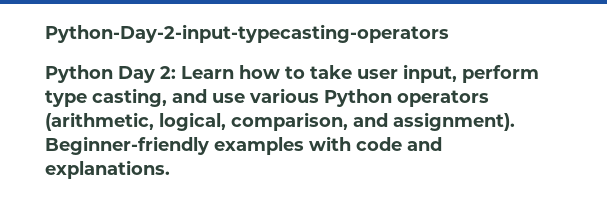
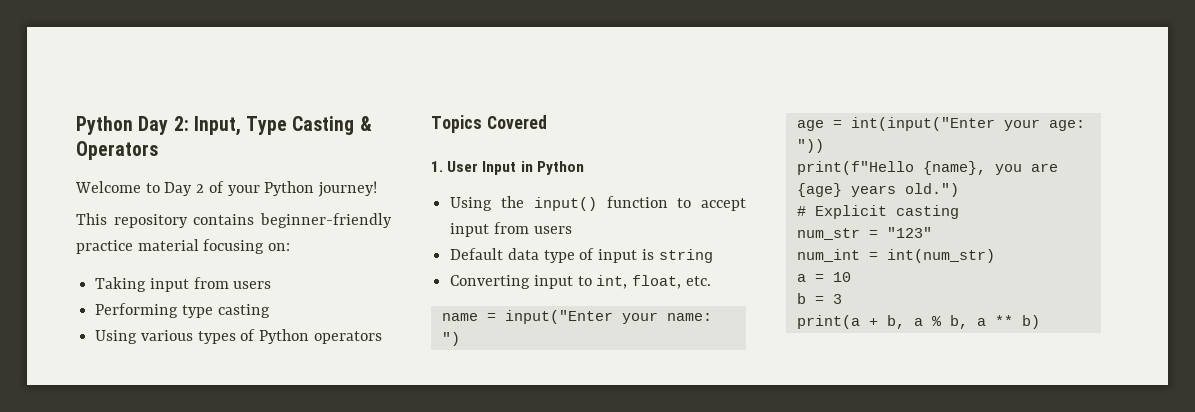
- Python-Day-2-input-typecasting-operators
- Python Day 2: Learn how to take user input, perform type casting, and use various Python operators (arithmetic, logical, comparison, and assignment). Beginner-friendly examples with code and explanations.
+ Python Day 2: Input, Type Casting & Operators
+ Welcome to Day 2 of your Python journey!
+ This repository contains beginner-friendly practice material focusing on:
+ Taking input from users
+ Performing type casting
+ Using various types of Python operators
+ Topics Covered
+ 1. User Input in Python
+ Using the input() function to accept input from users
+ Default data type of input is string
+ Converting input to int, float, etc.
+ name = input("Enter your name: ")
+ age = int(input("Enter your age: "))
+ print(f"Hello {name}, you are {age} years old.")
+ # Explicit casting
+ num_str = "123"
+ num_int = int(num_str)
+ a = 10
+ b = 3
+ print(a + b, a % b, a ** b)

